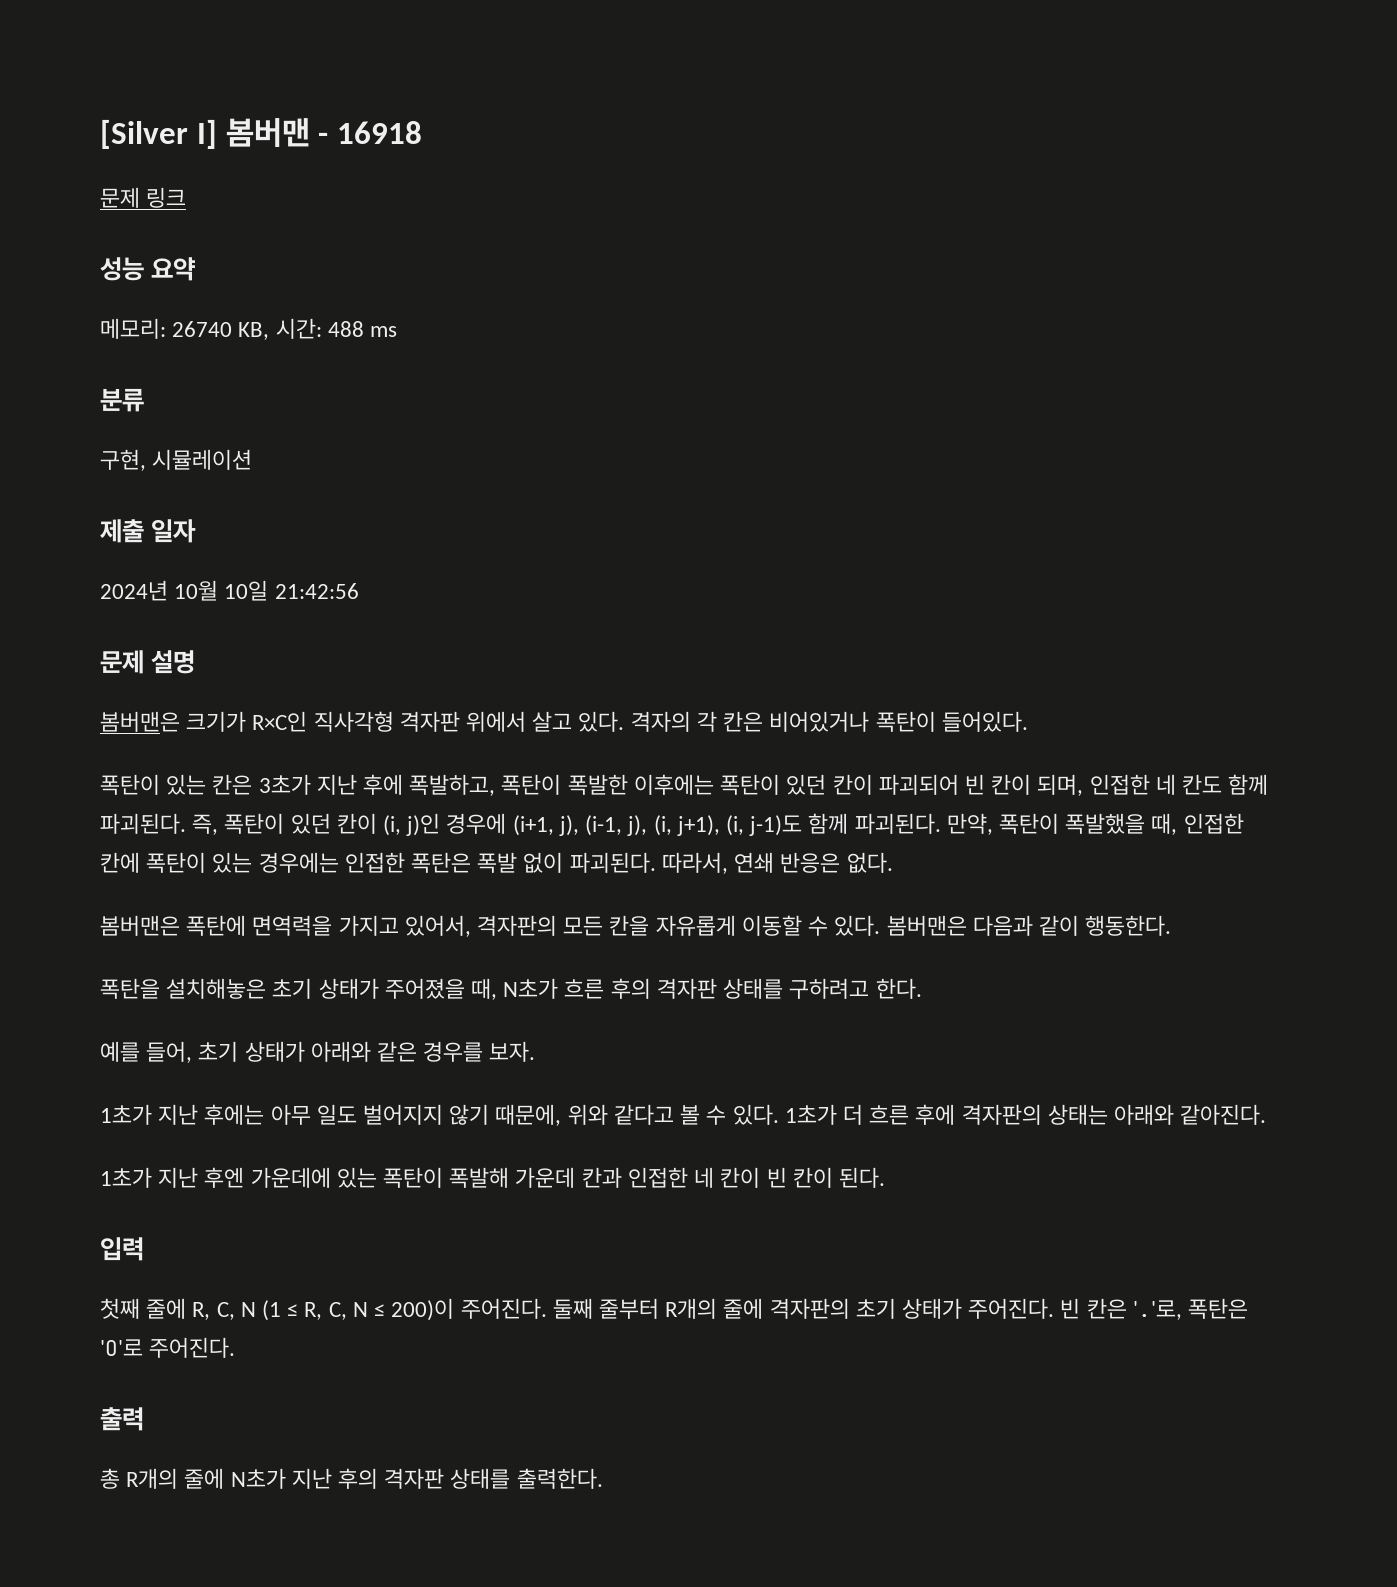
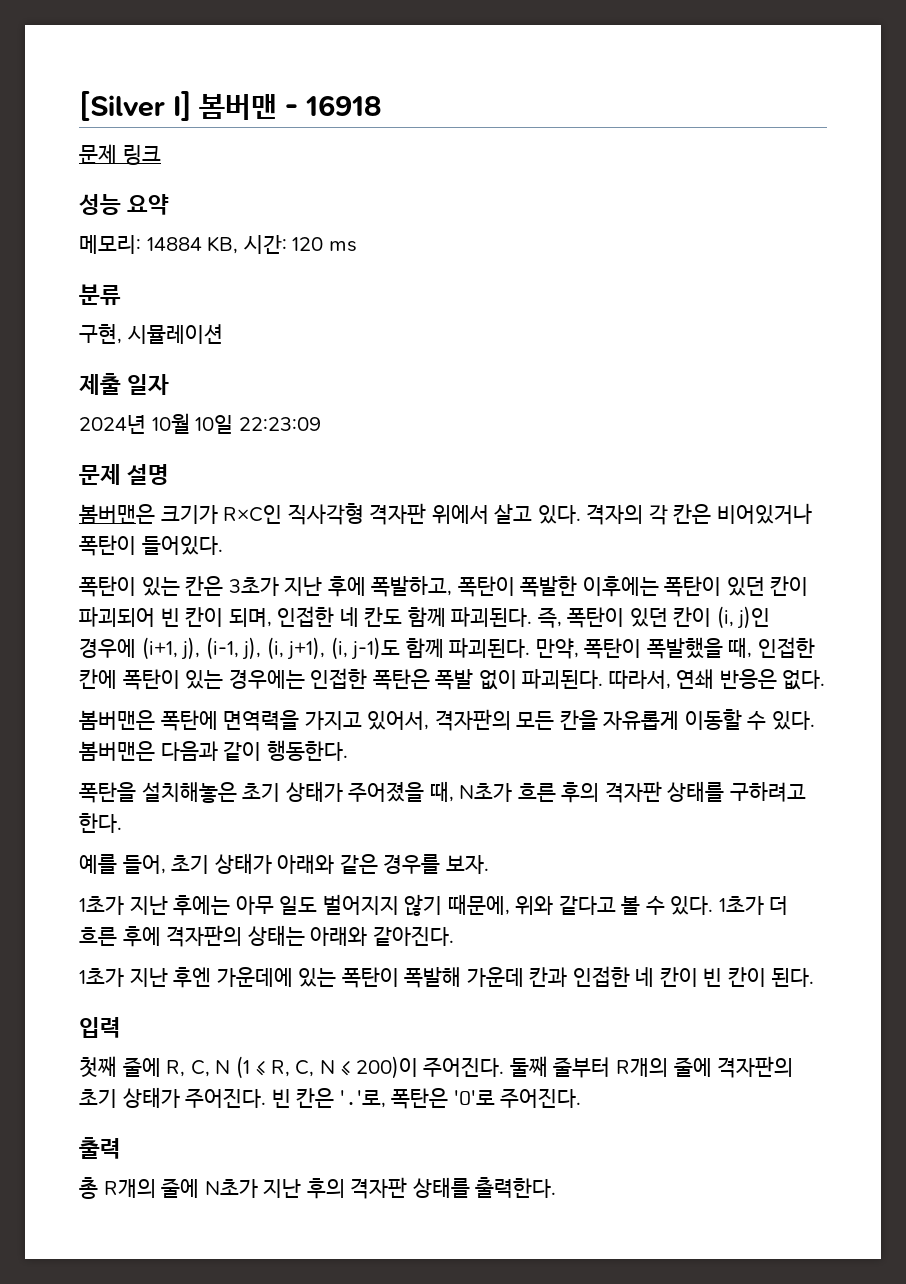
- 메모리: 26740 KB, 시간: 488 ms
+ 메모리: 14884 KB, 시간: 120 ms
- 2024년 10월 10일 21:42:56
+ 2024년 10월 10일 22:23:09

